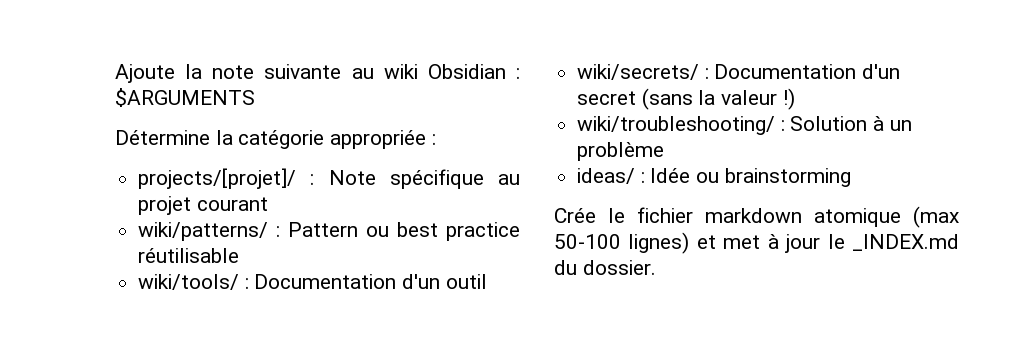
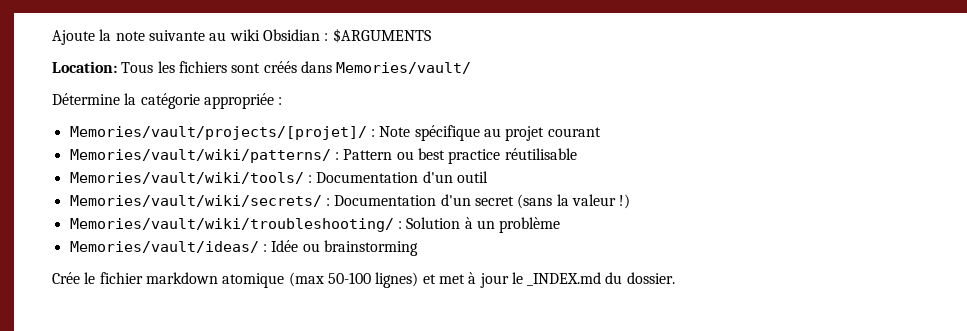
+ Location: Tous les fichiers sont créés dans Memories/vault/
- projects/[projet]/ : Note spécifique au projet courant
+ Memories/vault/projects/[projet]/ : Note spécifique au projet courant
- wiki/patterns/ : Pattern ou best practice réutilisable
+ Memories/vault/wiki/patterns/ : Pattern ou best practice réutilisable
- wiki/tools/ : Documentation d'un outil
+ Memories/vault/wiki/tools/ : Documentation d'un outil
- wiki/secrets/ : Documentation d'un secret (sans la valeur !)
+ Memories/vault/wiki/secrets/ : Documentation d'un secret (sans la valeur !)
- wiki/troubleshooting/ : Solution à un problème
+ Memories/vault/wiki/troubleshooting/ : Solution à un problème
- ideas/ : Idée ou brainstorming
+ Memories/vault/ideas/ : Idée ou brainstorming

